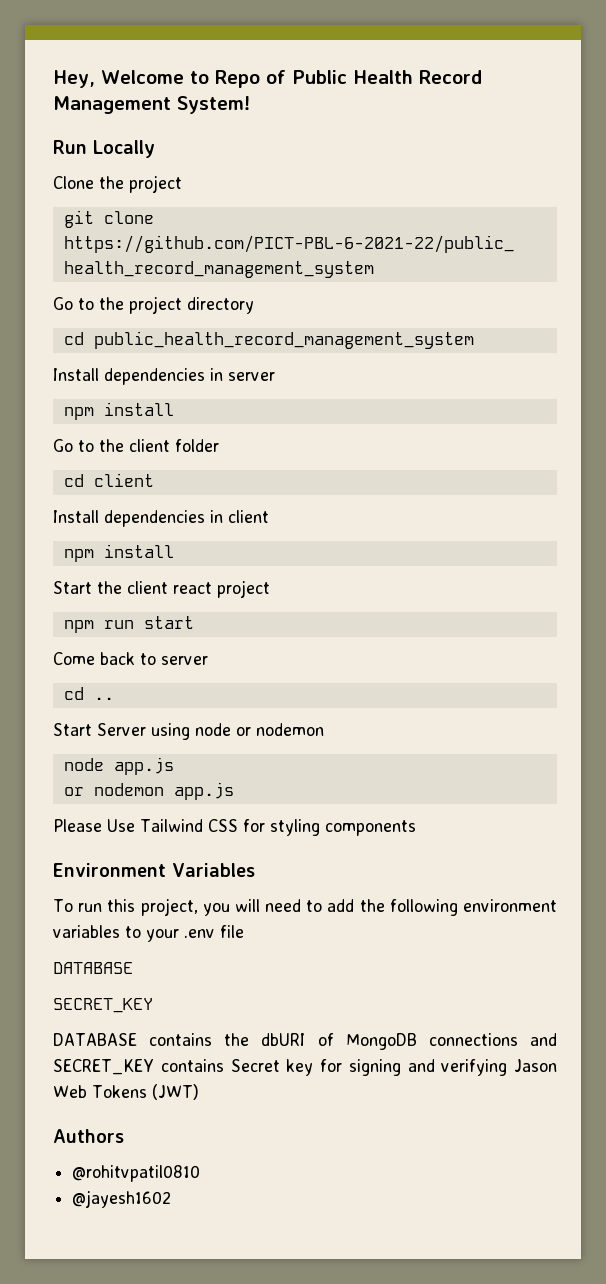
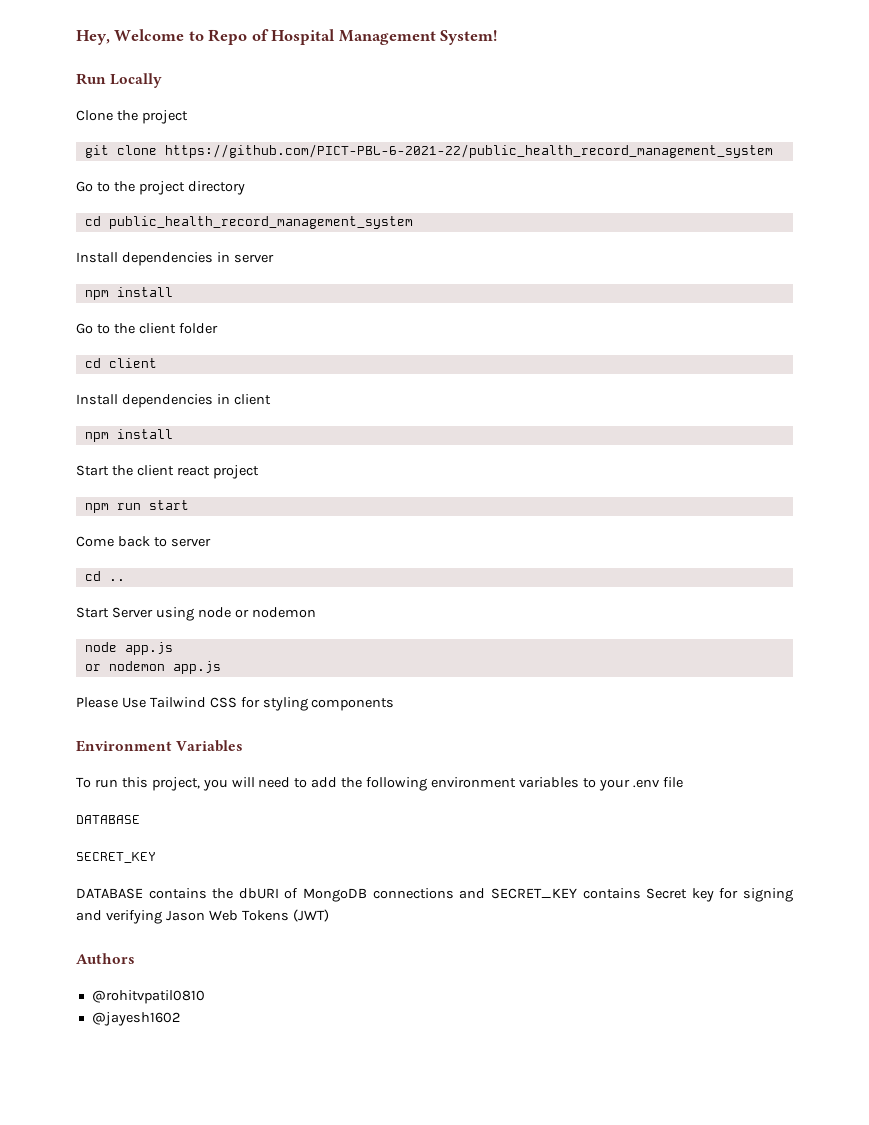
- Hey, Welcome to Repo of Public Health Record Management System!
+ Hey, Welcome to Repo of Hospital Management System!

